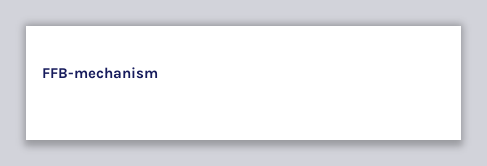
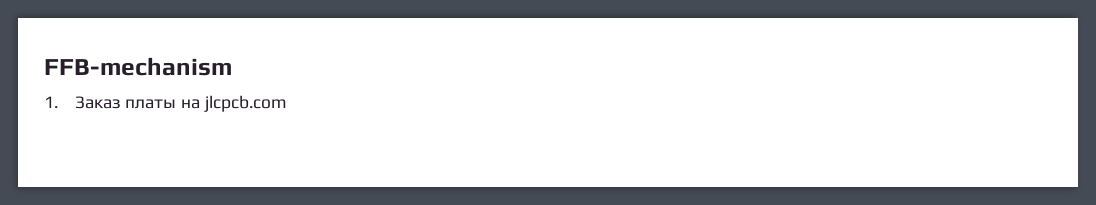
+ 1. Заказ платы на jlcpcb.com

